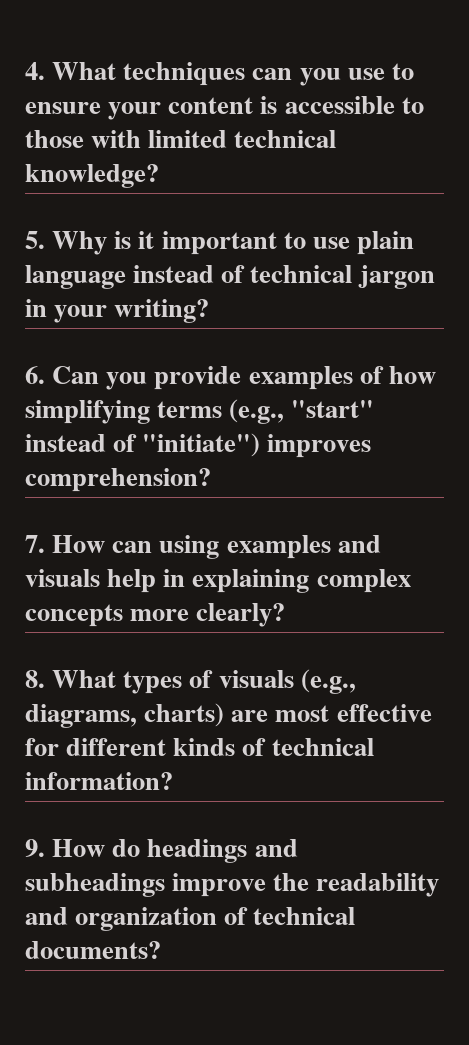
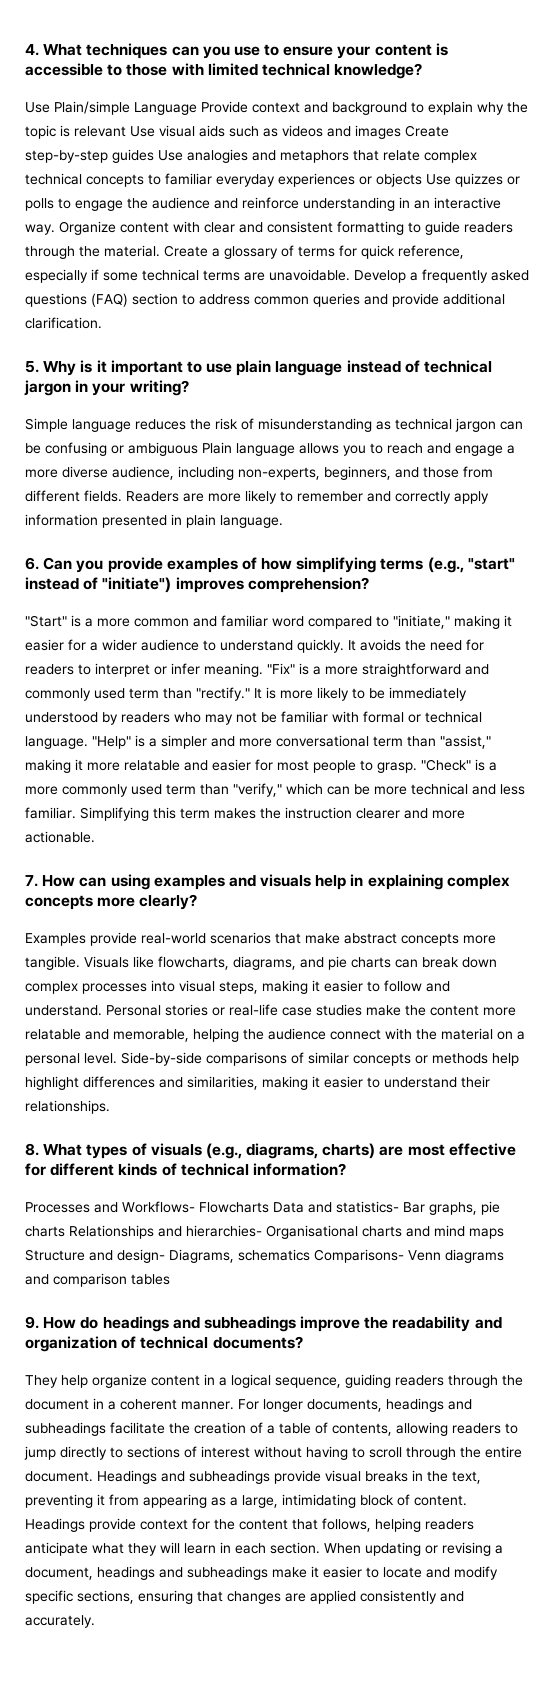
+ Use Plain/simple Language Provide context and background to explain why the topic is relevant Use visual aids such as videos and images Create step-by-step guides Use analogies and metaphors that relate complex technical concepts to familiar everyday experiences or objects Use quizzes or polls to engage the audience and reinforce understanding in an interactive way. Organize content with clear and consistent formatting to guide readers through the material. Create a glossary of terms for quick reference, especially if some technical terms are unavoidable. Develop a frequently asked questions (FAQ) section to address common queries and provide additional clarification.
+ Simple language reduces the risk of misunderstanding as technical jargon can be confusing or ambiguous Plain language allows you to reach and engage a more diverse audience, including non-experts, beginners, and those from different fields. Readers are more likely to remember and correctly apply information presented in plain language.
+ "Start" is a more common and familiar word compared to "initiate," making it easier for a wider audience to understand quickly. It avoids the need for readers to interpret or infer meaning. "Fix" is a more straightforward and commonly used term than "rectify." It is more likely to be immediately understood by readers who may not be familiar with formal or technical language. "Help" is a simpler and more conversational term than "assist," making it more relatable and easier for most people to grasp. "Check" is a more commonly used term than "verify," which can be more technical and less familiar. Simplifying this term makes the instruction clearer and more actionable.
+ Examples provide real-world scenarios that make abstract concepts more tangible. Visuals like flowcharts, diagrams, and pie charts can break down complex processes into visual steps, making it easier to follow and understand. Personal stories or real-life case studies make the content more relatable and memorable, helping the audience connect with the material on a personal level. Side-by-side comparisons of similar concepts or methods help highlight differences and similarities, making it easier to understand their relationships.
+ Processes and Workflows- Flowcharts Data and statistics- Bar graphs, pie charts Relationships and hierarchies- Organisational charts and mind maps Structure and design- Diagrams, schematics Comparisons- Venn diagrams and comparison tables
+ They help organize content in a logical sequence, guiding readers through the document in a coherent manner. For longer documents, headings and subheadings facilitate the creation of a table of contents, allowing readers to jump directly to sections of interest without having to scroll through the entire document. Headings and subheadings provide visual breaks in the text, preventing it from appearing as a large, intimidating block of content. Headings provide context for the content that follows, helping readers anticipate what they will learn in each section. When updating or revising a document, headings and subheadings make it easier to locate and modify specific sections, ensuring that changes are applied consistently and accurately.

